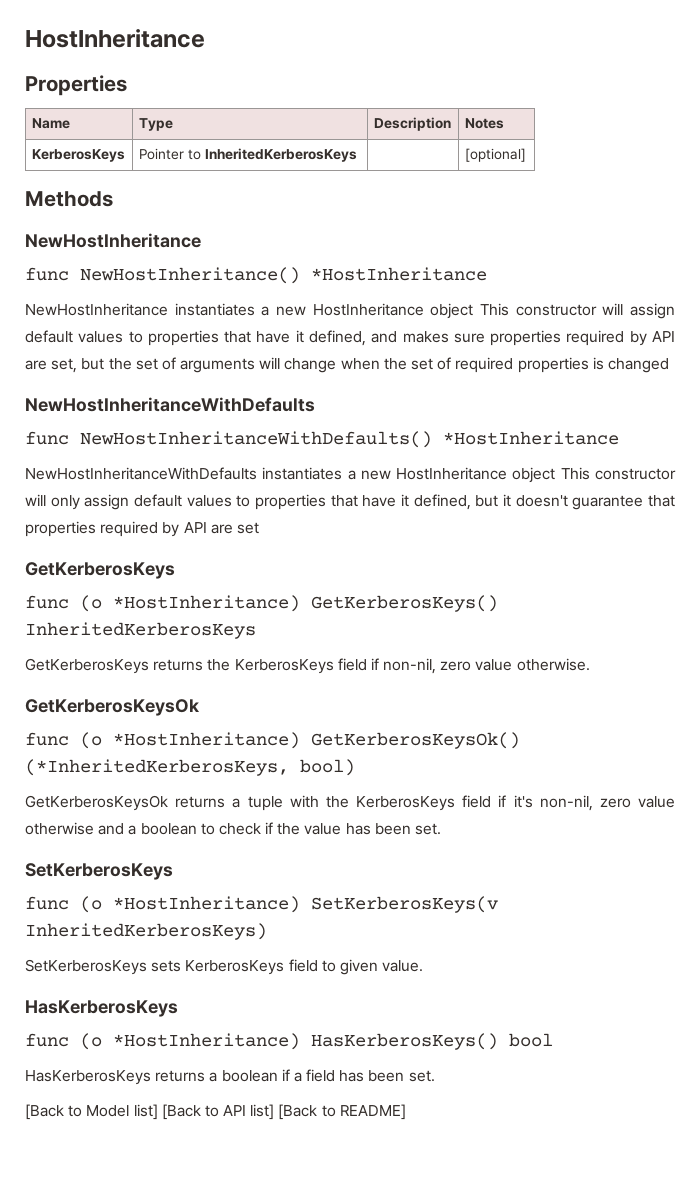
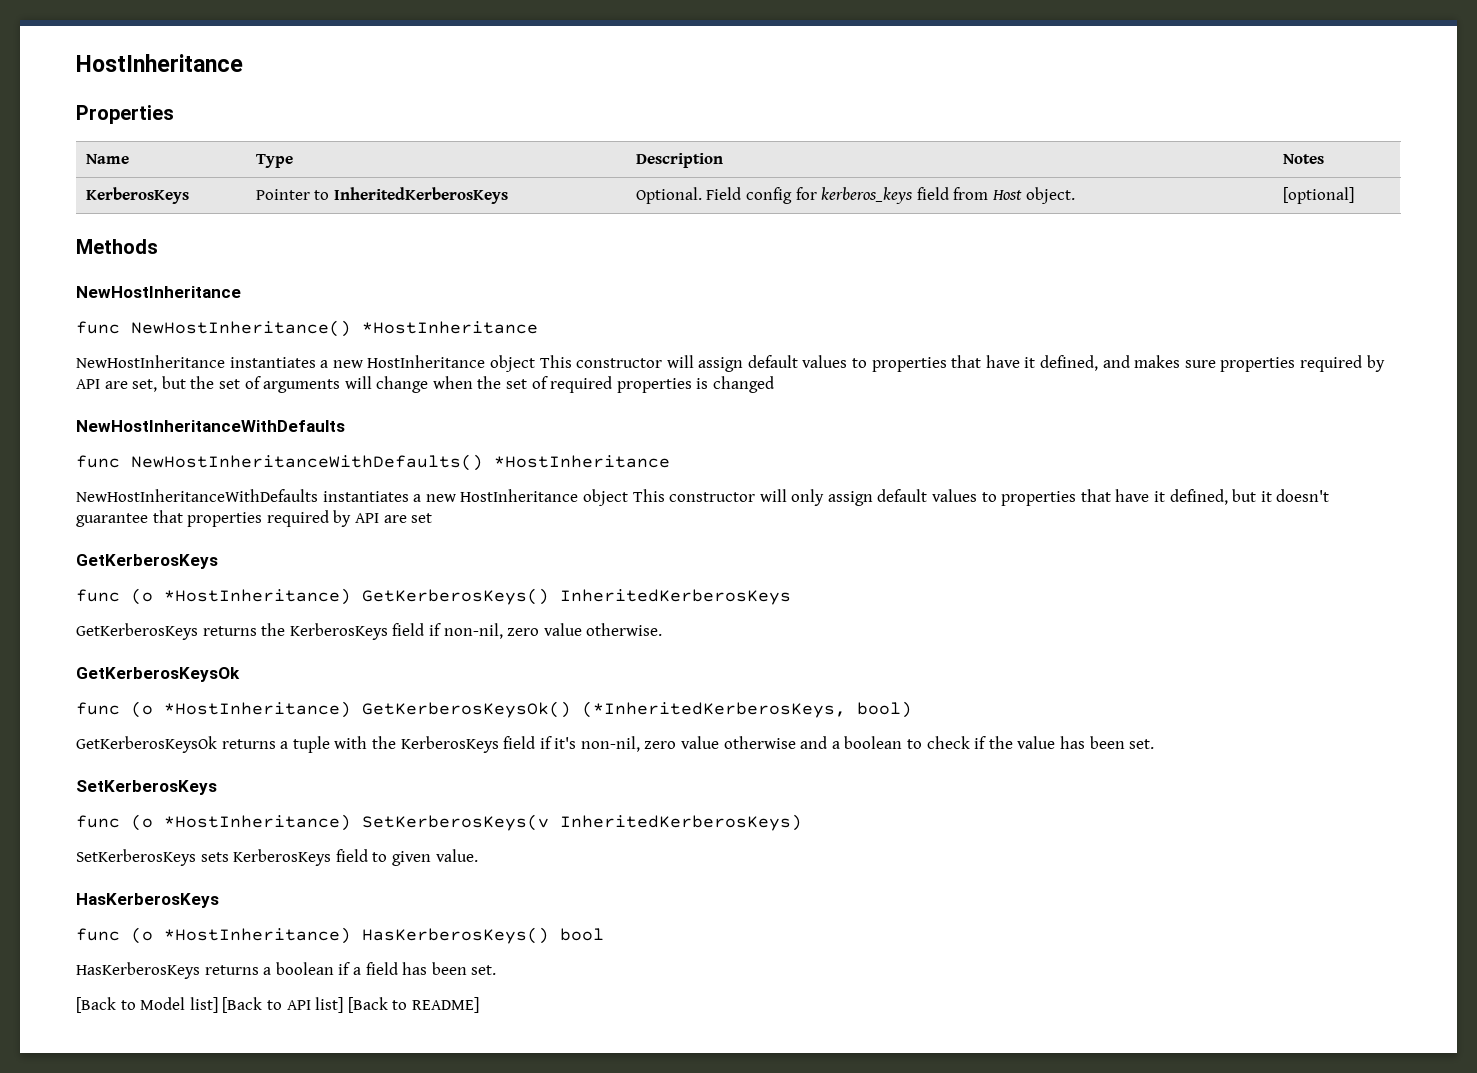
- KerberosKeys | Pointer to InheritedKerberosKeys | | [optional]
+ KerberosKeys | Pointer to InheritedKerberosKeys | Optional. Field config for kerberos_keys field from Host object. | [optional]

